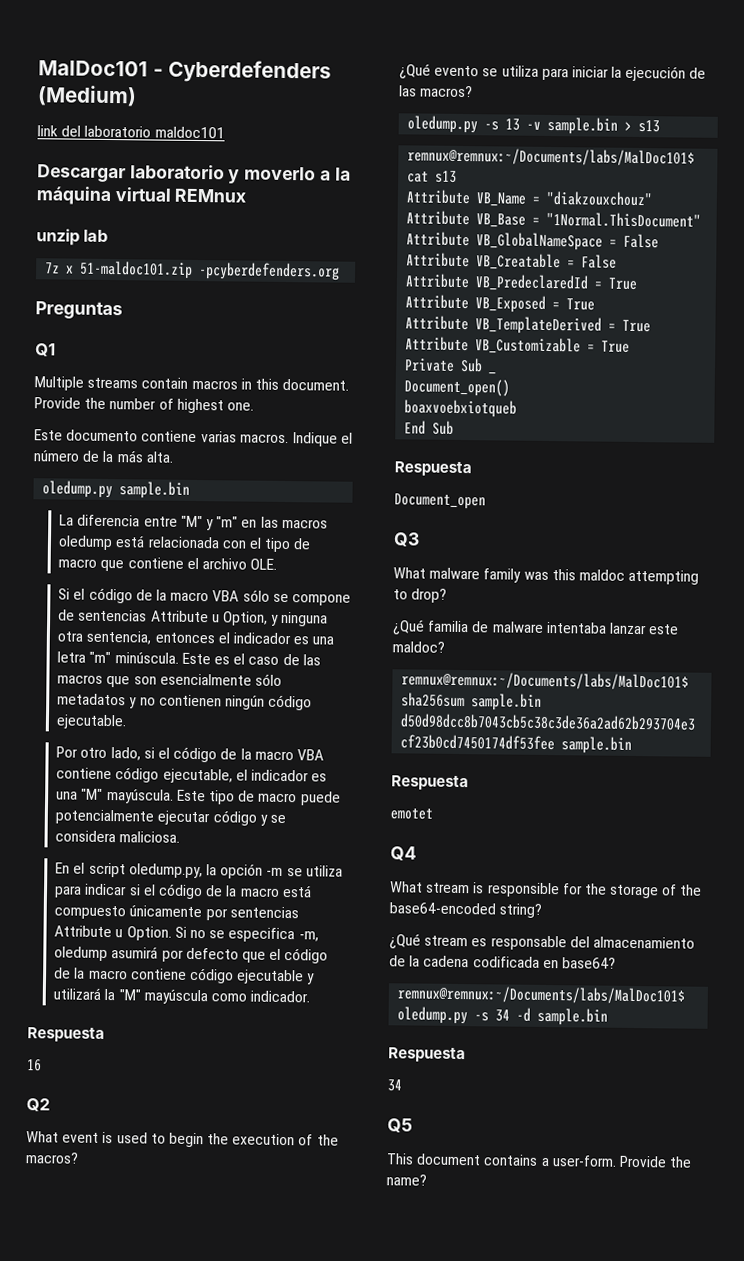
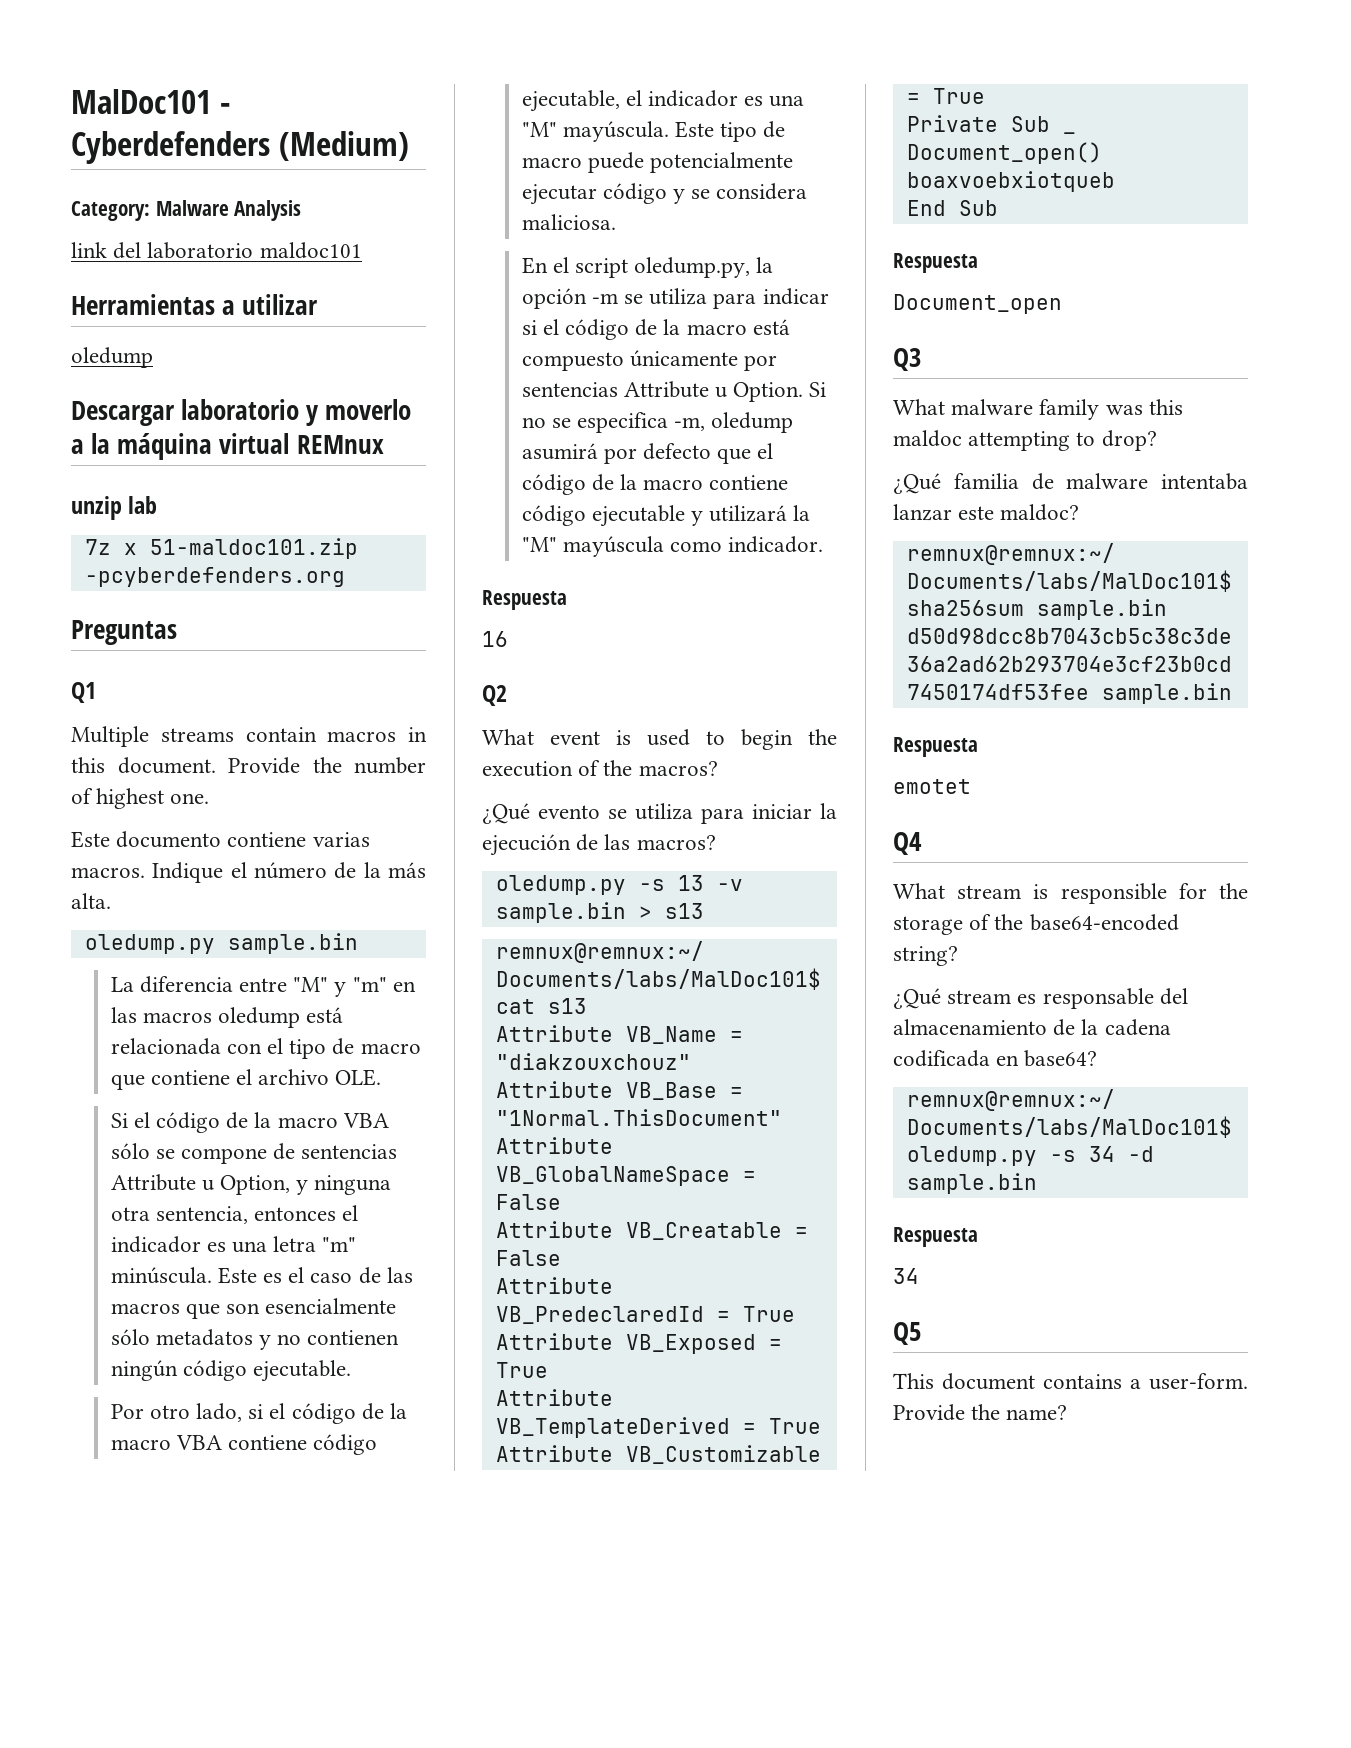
+ Category: Malware Analysis
+ Herramientas a utilizar
+ oledump

